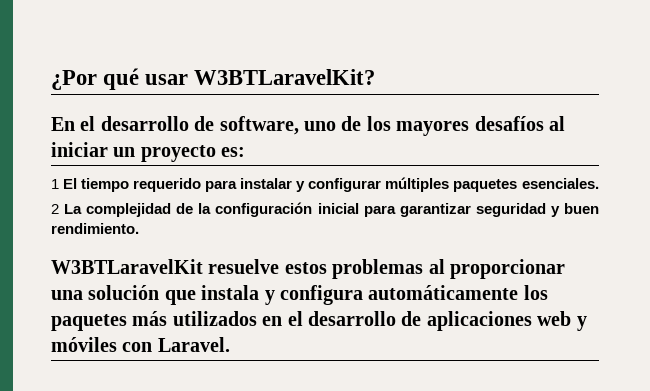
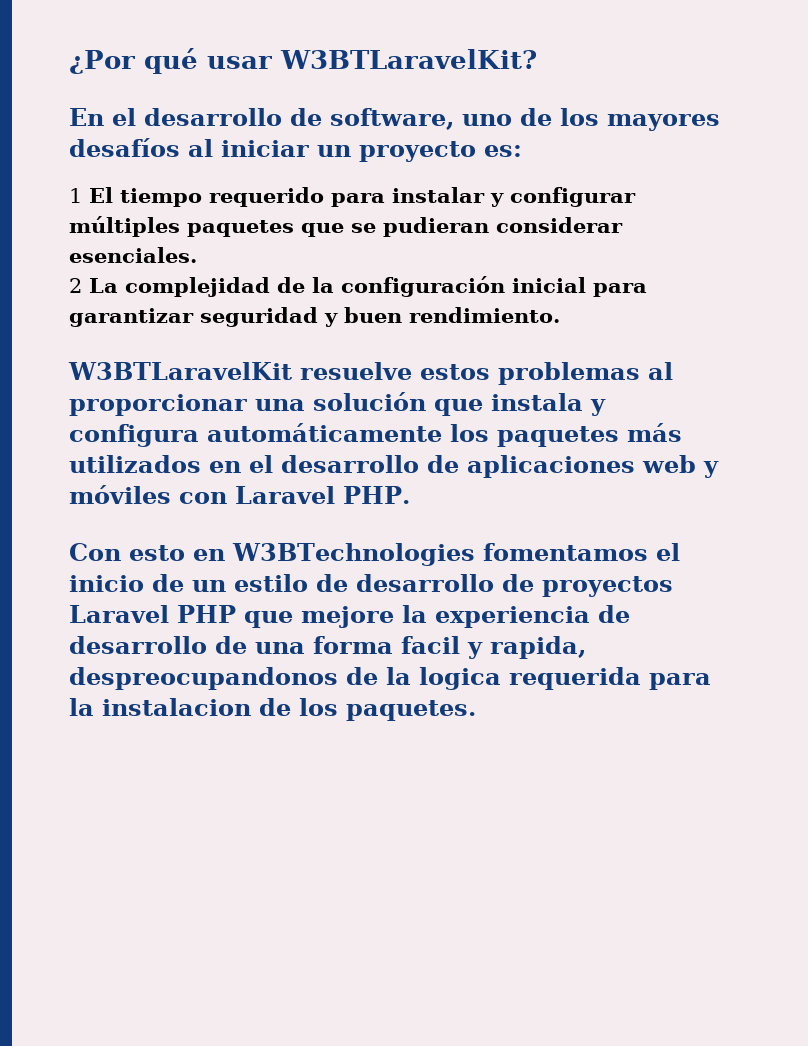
- 1 El tiempo requerido para instalar y configurar múltiples paquetes esenciales.
+ 1 El tiempo requerido para instalar y configurar múltiples paquetes que se pudieran considerar esenciales.
- W3BTLaravelKit resuelve estos problemas al proporcionar una solución que instala y configura automáticamente los paquetes más utilizados en el desarrollo de aplicaciones web y móviles con Laravel.
+ W3BTLaravelKit resuelve estos problemas al proporcionar una solución que instala y configura automáticamente los paquetes más utilizados en el desarrollo de aplicaciones web y móviles con Laravel PHP.
+ Con esto en W3BTechnologies fomentamos el inicio de un estilo de desarrollo de proyectos Laravel PHP que mejore la experiencia de desarrollo de una forma facil y rapida, despreocupandonos de la logica requerida para la instalacion de los paquetes.

